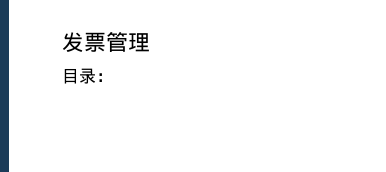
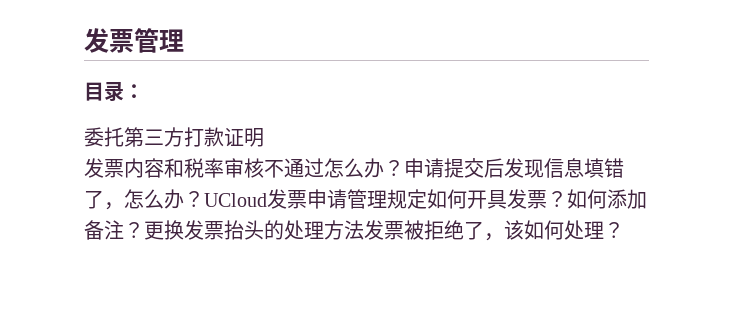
+ 委托第三方打款证明
+ 发票内容和税率审核不通过怎么办？申请提交后发现信息填错了，怎么办？UCloud发票申请管理规定如何开具发票？如何添加备注？更换发票抬头的处理方法发票被拒绝了，该如何处理？

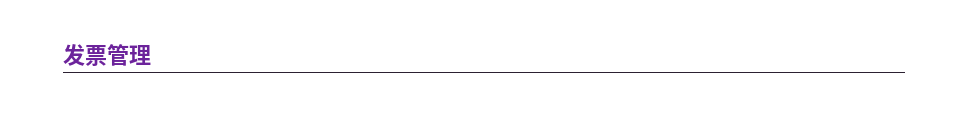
- 目录：
- 委托第三方打款证明
- 发票内容和税率审核不通过怎么办？申请提交后发现信息填错了，怎么办？UCloud发票申请管理规定如何开具发票？如何添加备注？更换发票抬头的处理方法发票被拒绝了，该如何处理？

